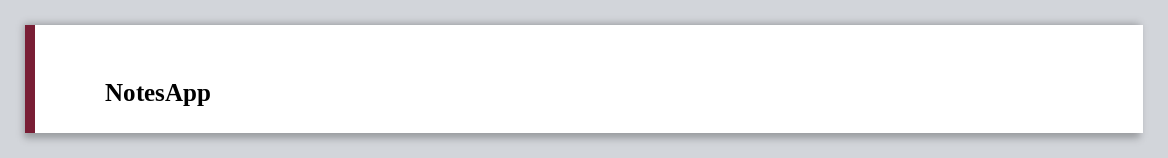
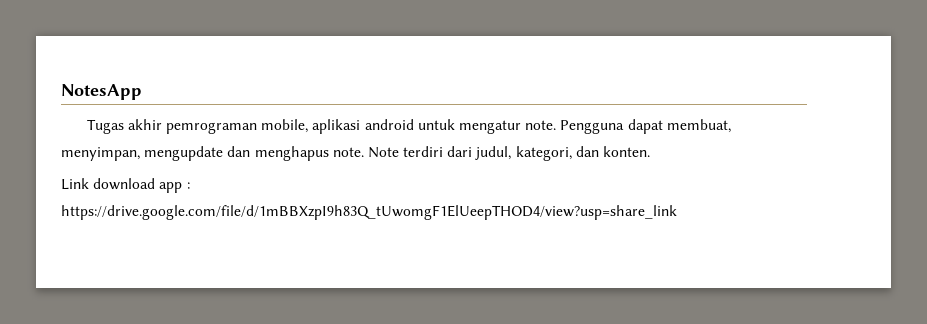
+ Tugas akhir pemrograman mobile, aplikasi android untuk mengatur note. Pengguna dapat membuat, menyimpan, mengupdate dan menghapus note. Note terdiri dari judul, kategori, dan konten.
+ Link download app : https://drive.google.com/file/d/1mBBXzpI9h83Q_tUwomgF1ElUeepTHOD4/view?usp=share_link

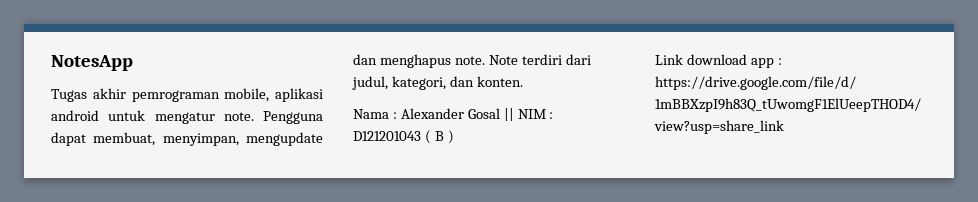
+ Nama : Alexander Gosal || NIM : D121201043 ( B )

